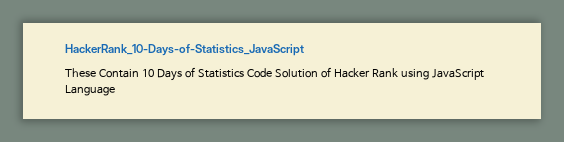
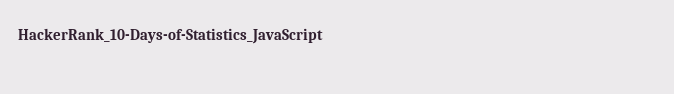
- These Contain 10 Days of Statistics Code Solution of Hacker Rank using JavaScript Language

